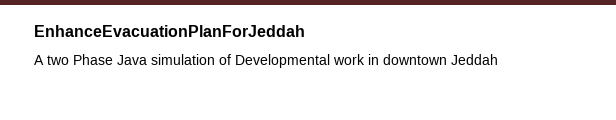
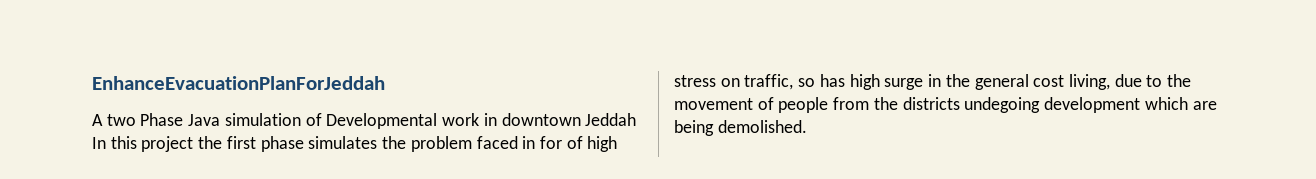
- A two Phase Java simulation of Developmental work in downtown Jeddah
+ A two Phase Java simulation of Developmental work in downtown Jeddah In this project the first phase simulates the problem faced in for of high stress on traffic, so has high surge in the general cost living, due to the movement of people from the districts undegoing development which are being demolished.

